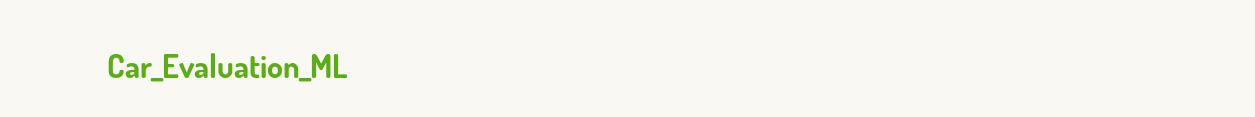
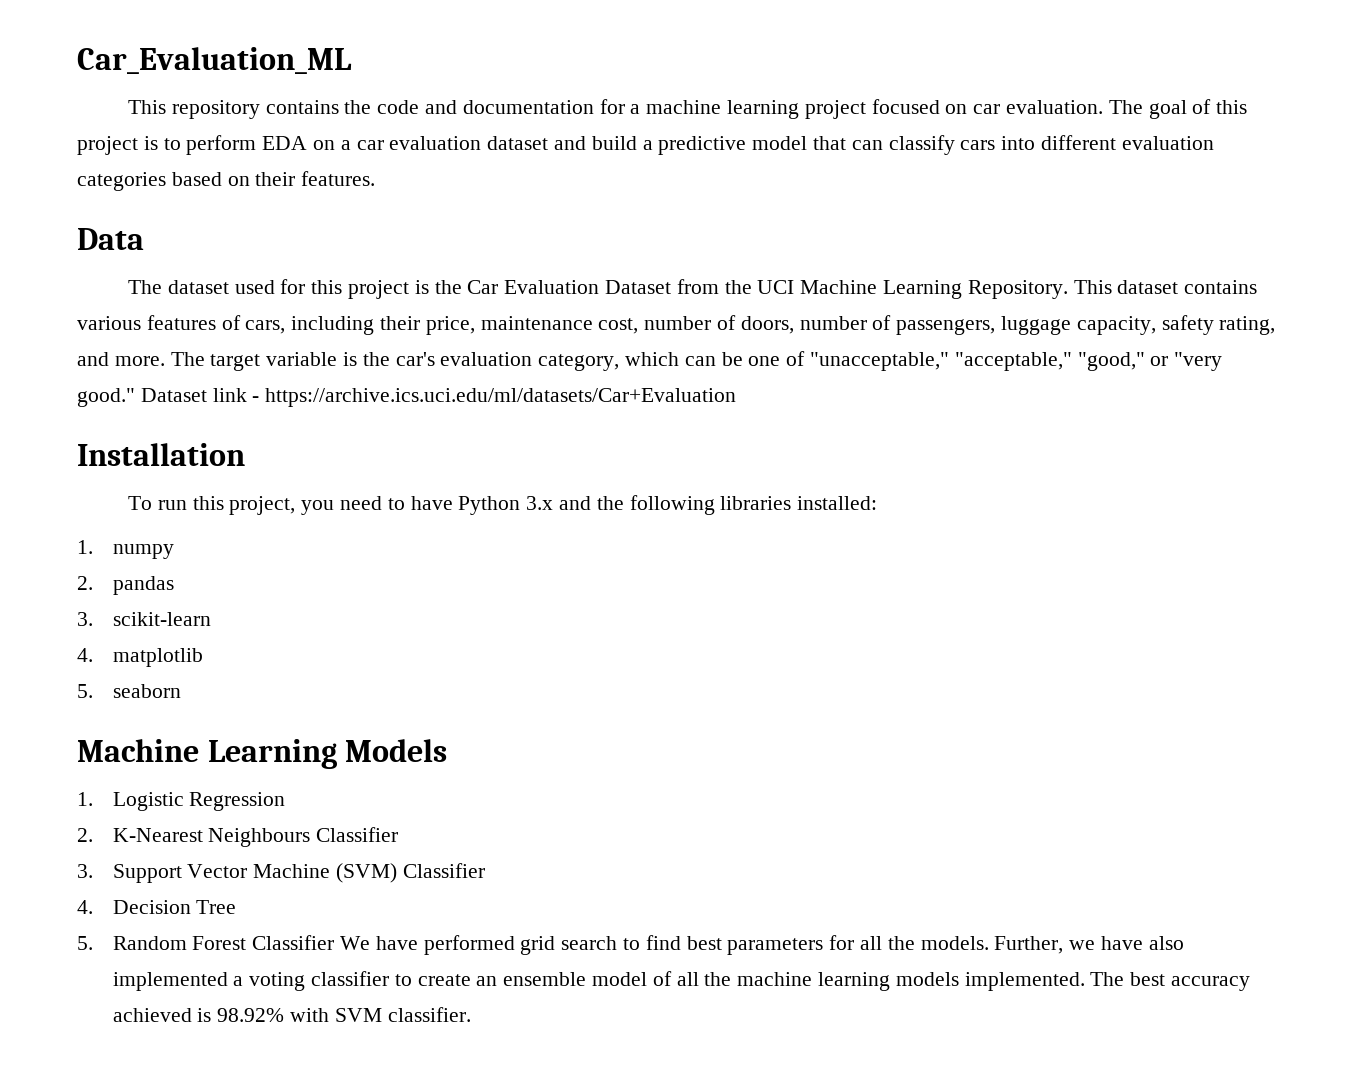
+ This repository contains the code and documentation for a machine learning project focused on car evaluation. The goal of this project is to perform EDA on a car evaluation dataset and build a predictive model that can classify cars into different evaluation categories based on their features.
+ Data
+ The dataset used for this project is the Car Evaluation Dataset from the UCI Machine Learning Repository. This dataset contains various features of cars, including their price, maintenance cost, number of doors, number of passengers, luggage capacity, safety rating, and more. The target variable is the car's evaluation category, which can be one of "unacceptable," "acceptable," "good," or "very good." Dataset link - https://archive.ics.uci.edu/ml/datasets/Car+Evaluation
+ Installation
+ To run this project, you need to have Python 3.x and the following libraries installed:
+ 1. numpy
+ 2. pandas
+ 3. scikit-learn
+ 4. matplotlib
+ 5. seaborn
+ Machine Learning Models
+ 1. Logistic Regression
+ 2. K-Nearest Neighbours Classifier
+ 3. Support Vector Machine (SVM) Classifier
+ 4. Decision Tree
+ 5. Random Forest Classifier We have performed grid search to find best parameters for all the models. Further, we have also implemented a voting classifier to create an ensemble model of all the machine learning models implemented. The best accuracy achieved is 98.92% with SVM classifier.

